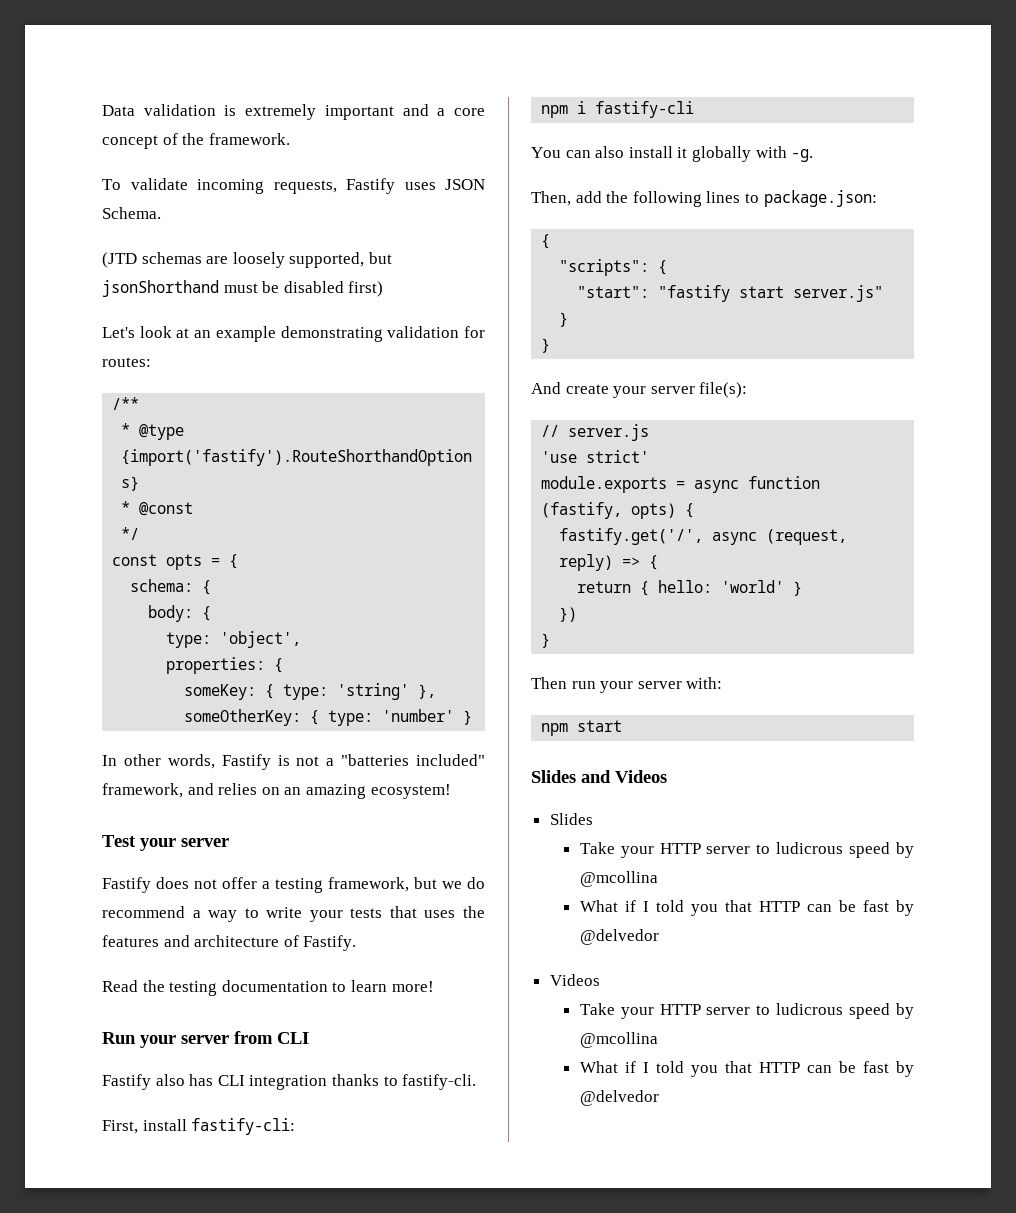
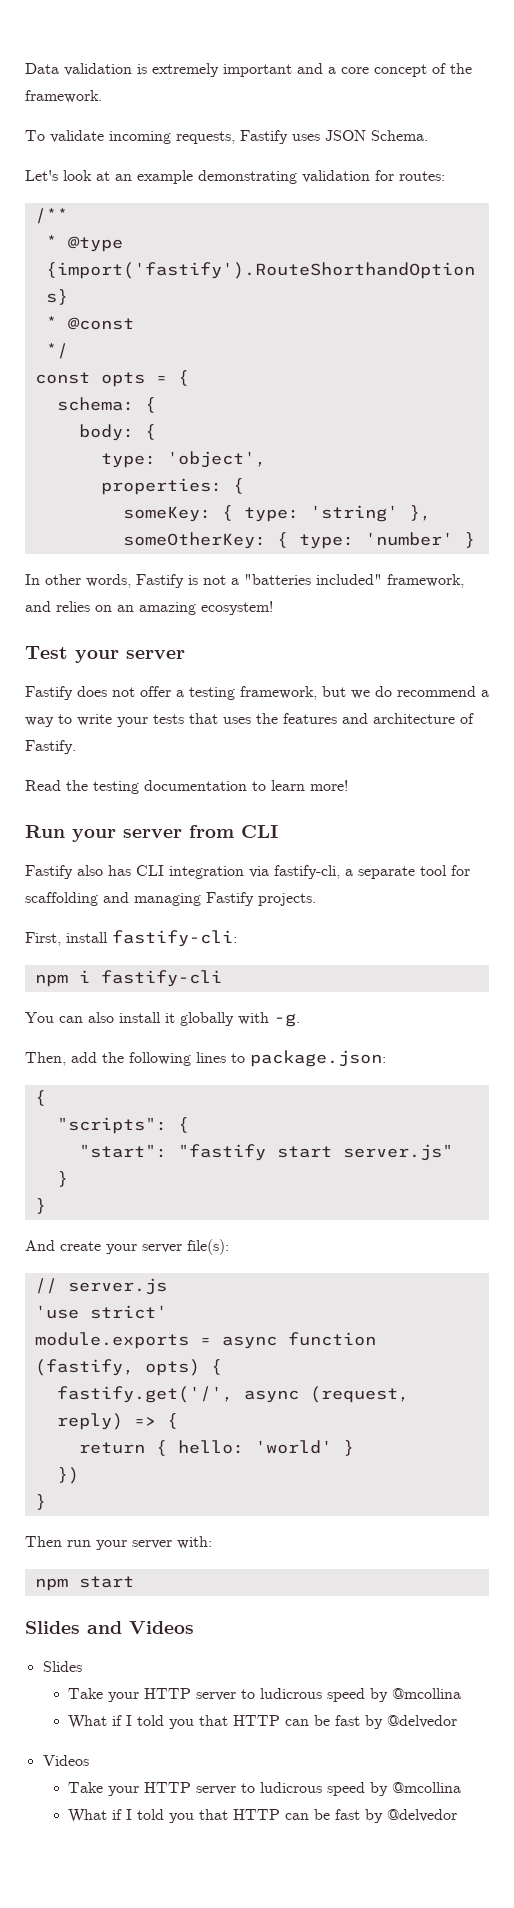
- (JTD schemas are loosely supported, but jsonShorthand must be disabled first)
- Fastify also has CLI integration thanks to fastify-cli.
+ Fastify also has CLI integration via fastify-cli, a separate tool for scaffolding and managing Fastify projects.

